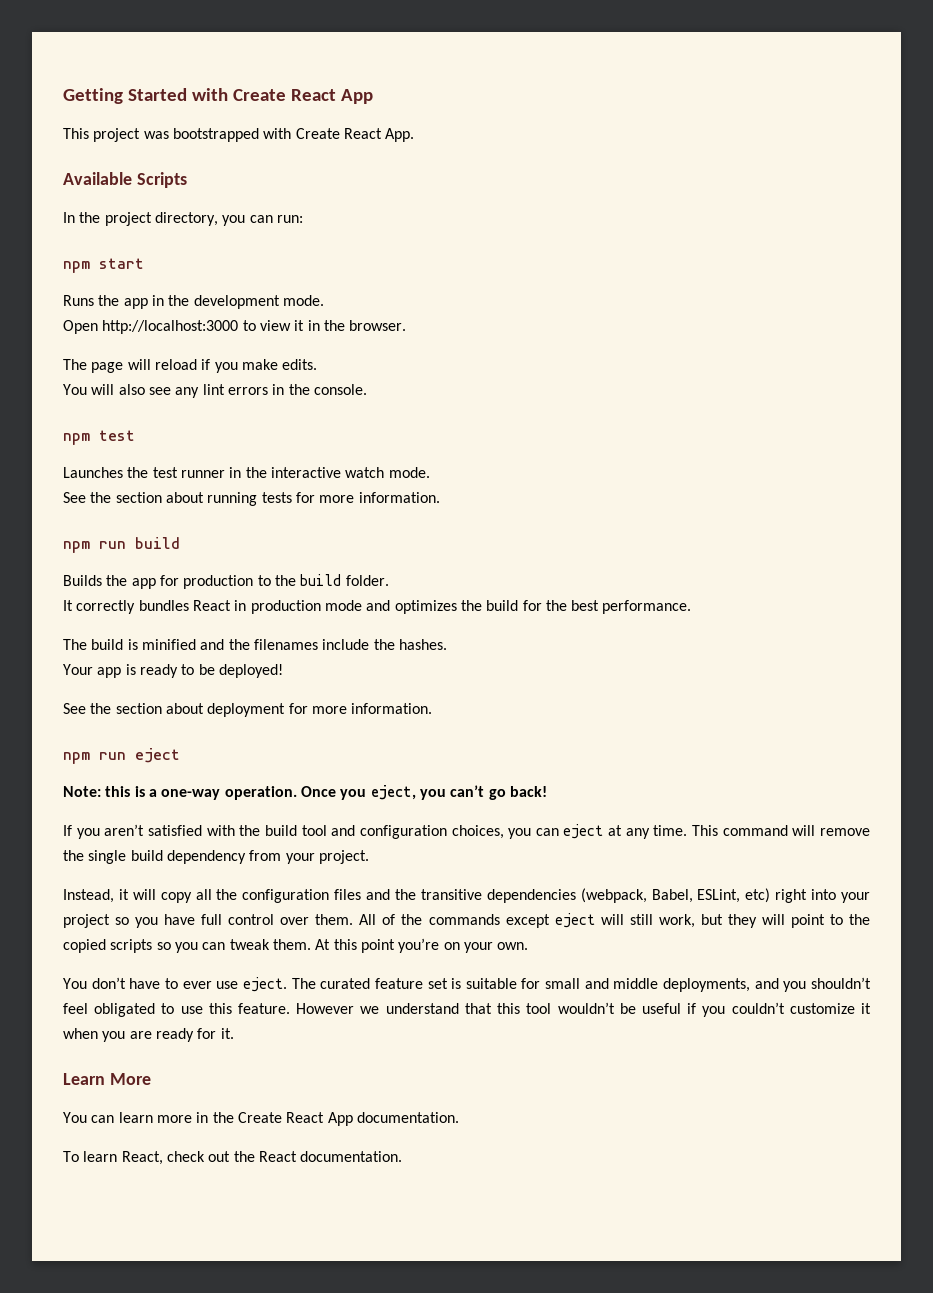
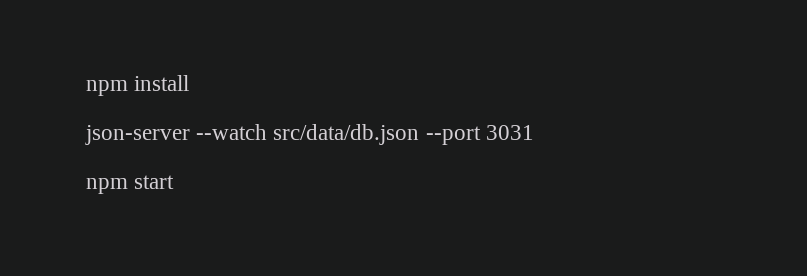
- Getting Started with Create React App
- This project was bootstrapped with Create React App.
- Available Scripts
- In the project directory, you can run:
+ npm install
+ json-server --watch src/data/db.json --port 3031
  npm start
- Runs the app in the development mode.
- Open http://localhost:3000 to view it in the browser.
- The page will reload if you make edits.
- You will also see any lint errors in the console.
- npm test
- Launches the test runner in the interactive watch mode.
- See the section about running tests for more information.
- npm run build
- Builds the app for production to the build folder.
- It correctly bundles React in production mode and optimizes the build for the best performance.
- The build is minified and the filenames include the hashes.
- Your app is ready to be deployed!
- See the section about deployment for more information.
- npm run eject
- Note: this is a one-way operation. Once you eject, you can’t go back!
- If you aren’t satisfied with the build tool and configuration choices, you can eject at any time. This command will remove the single build dependency from your project.
- Instead, it will copy all the configuration files and the transitive dependencies (webpack, Babel, ESLint, etc) right into your project so you have full control over them. All of the commands except eject will still work, but they will point to the copied scripts so you can tweak them. At this point you’re on your own.
- You don’t have to ever use eject. The curated feature set is suitable for small and middle deployments, and you shouldn’t feel obligated to use this feature. However we understand that this tool wouldn’t be useful if you couldn’t customize it when you are ready for it.
- Learn More
- You can learn more in the Create React App documentation.
- To learn React, check out the React documentation.

